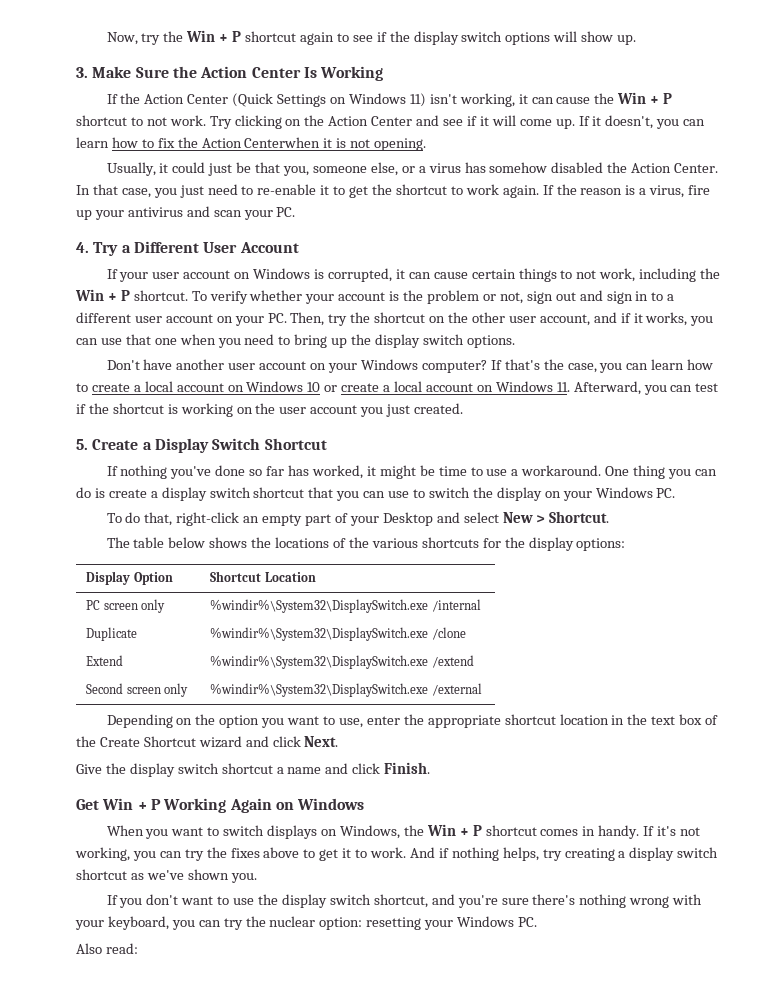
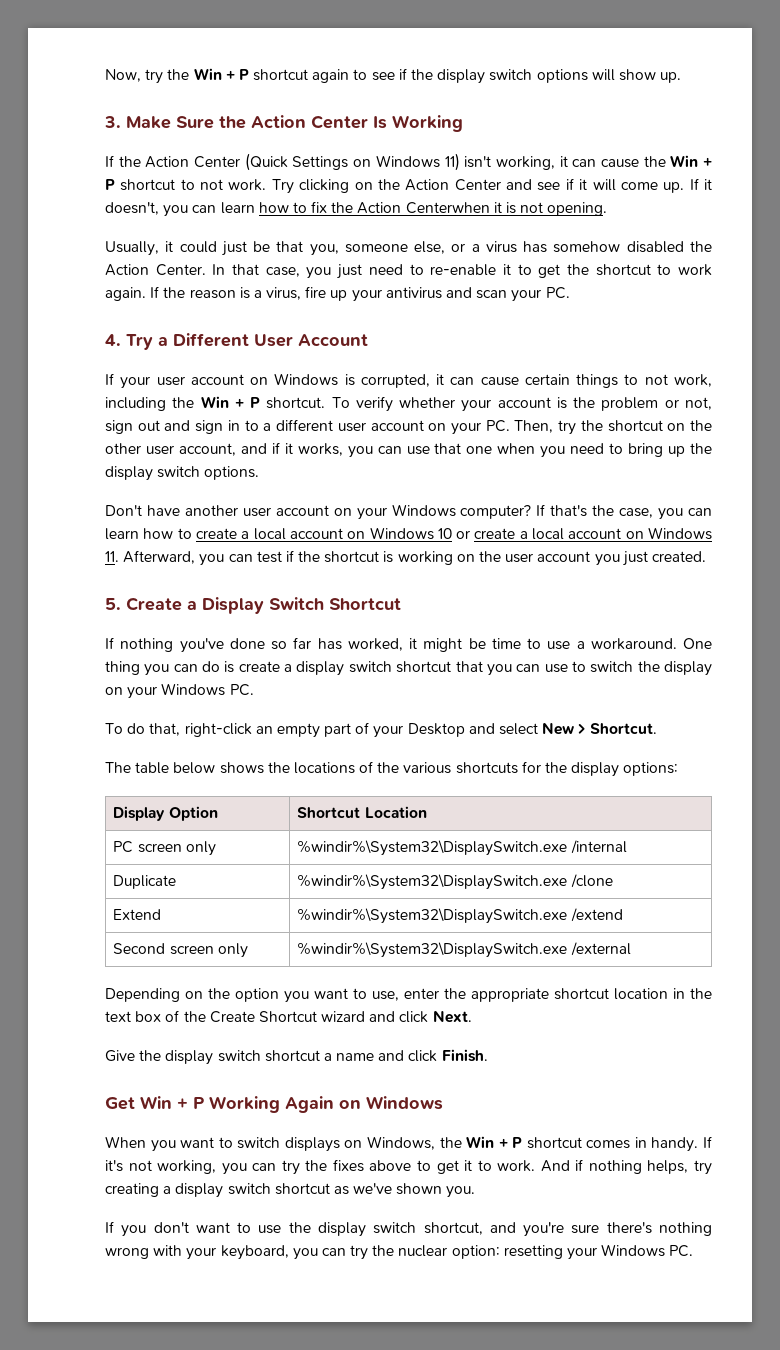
- Also read:

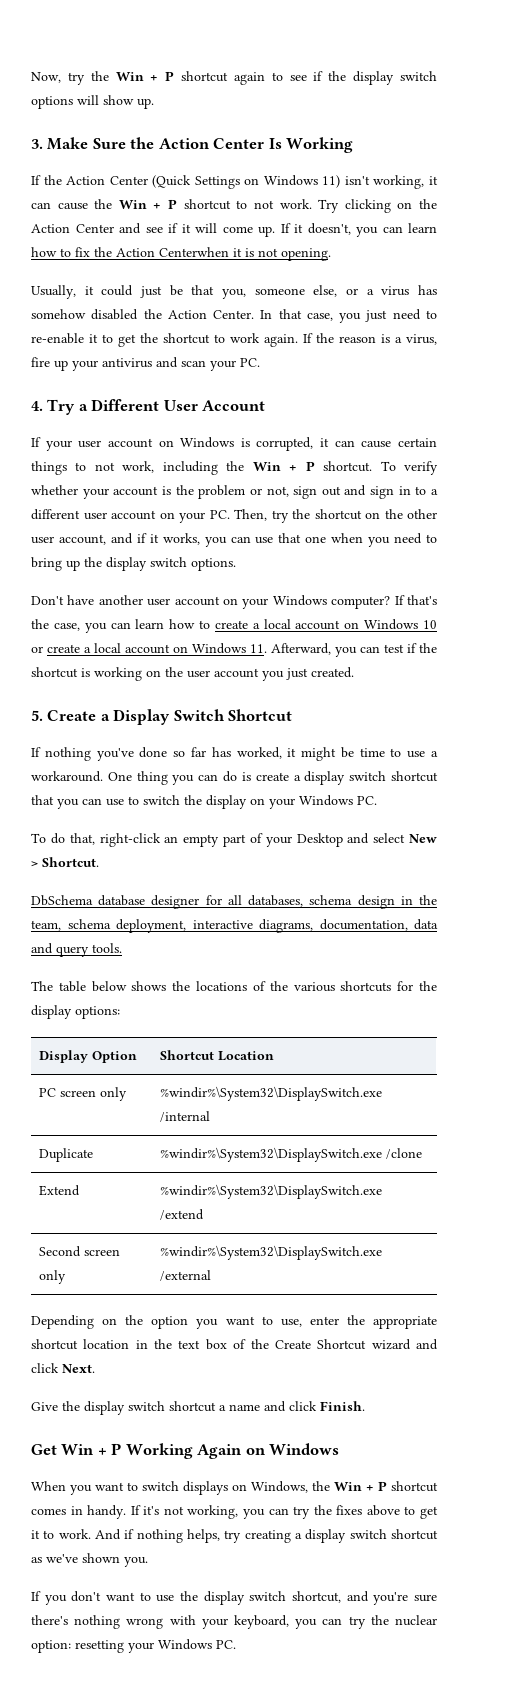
+ DbSchema database designer for all databases, schema design in the team, schema deployment, interactive diagrams, documentation, data and query tools.

